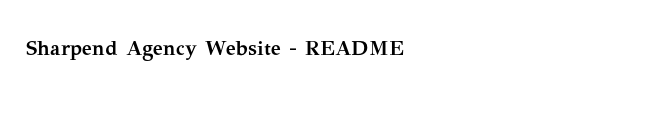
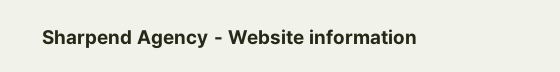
- Sharpend Agency Website - README
+ Sharpend Agency - Website information

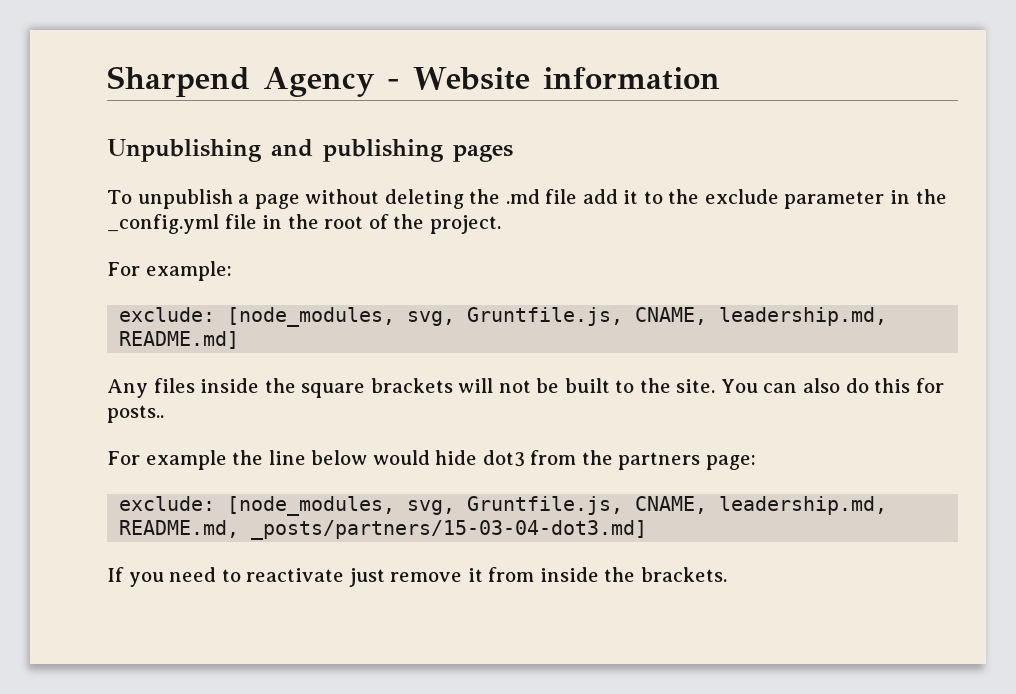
+ Unpublishing and publishing pages
+ To unpublish a page without deleting the .md file add it to the exclude parameter in the _config.yml file in the root of the project.
+ For example:
+ exclude: [node_modules, svg, Gruntfile.js, CNAME, leadership.md, README.md]
+ Any files inside the square brackets will not be built to the site. You can also do this for posts..
+ For example the line below would hide dot3 from the partners page:
+ exclude: [node_modules, svg, Gruntfile.js, CNAME, leadership.md, README.md, _posts/partners/15-03-04-dot3.md]
+ If you need to reactivate just remove it from inside the brackets.

